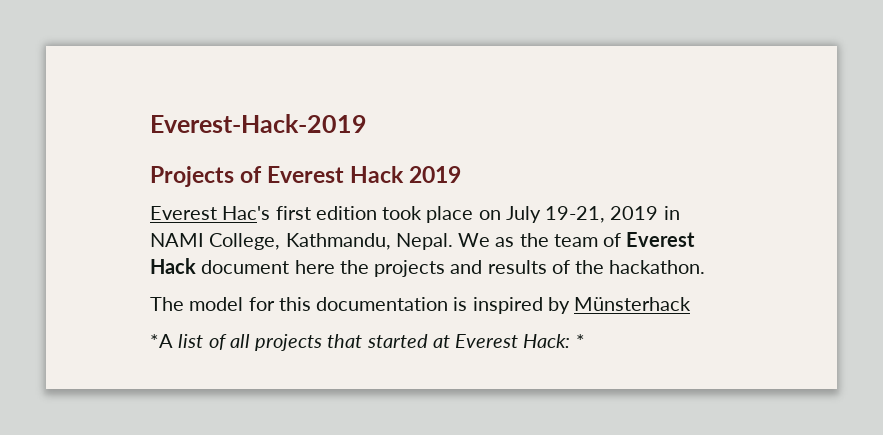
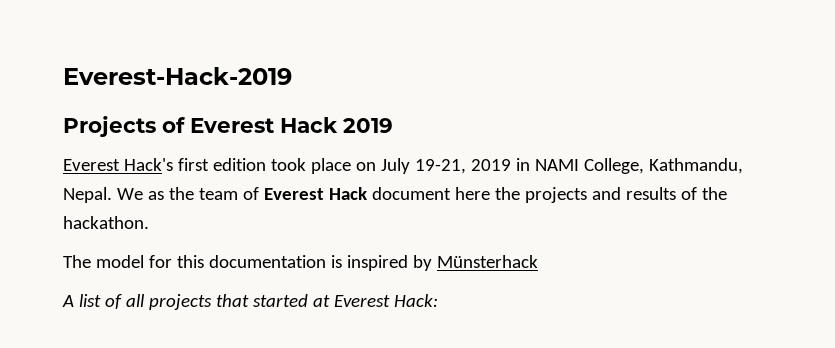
- Everest Hac's first edition took place on July 19-21, 2019 in NAMI College, Kathmandu, Nepal.
+ Everest Hack's first edition took place on July 19-21, 2019 in NAMI College, Kathmandu, Nepal.
- *A list of all projects that started at Everest Hack: *
+ A list of all projects that started at Everest Hack:

